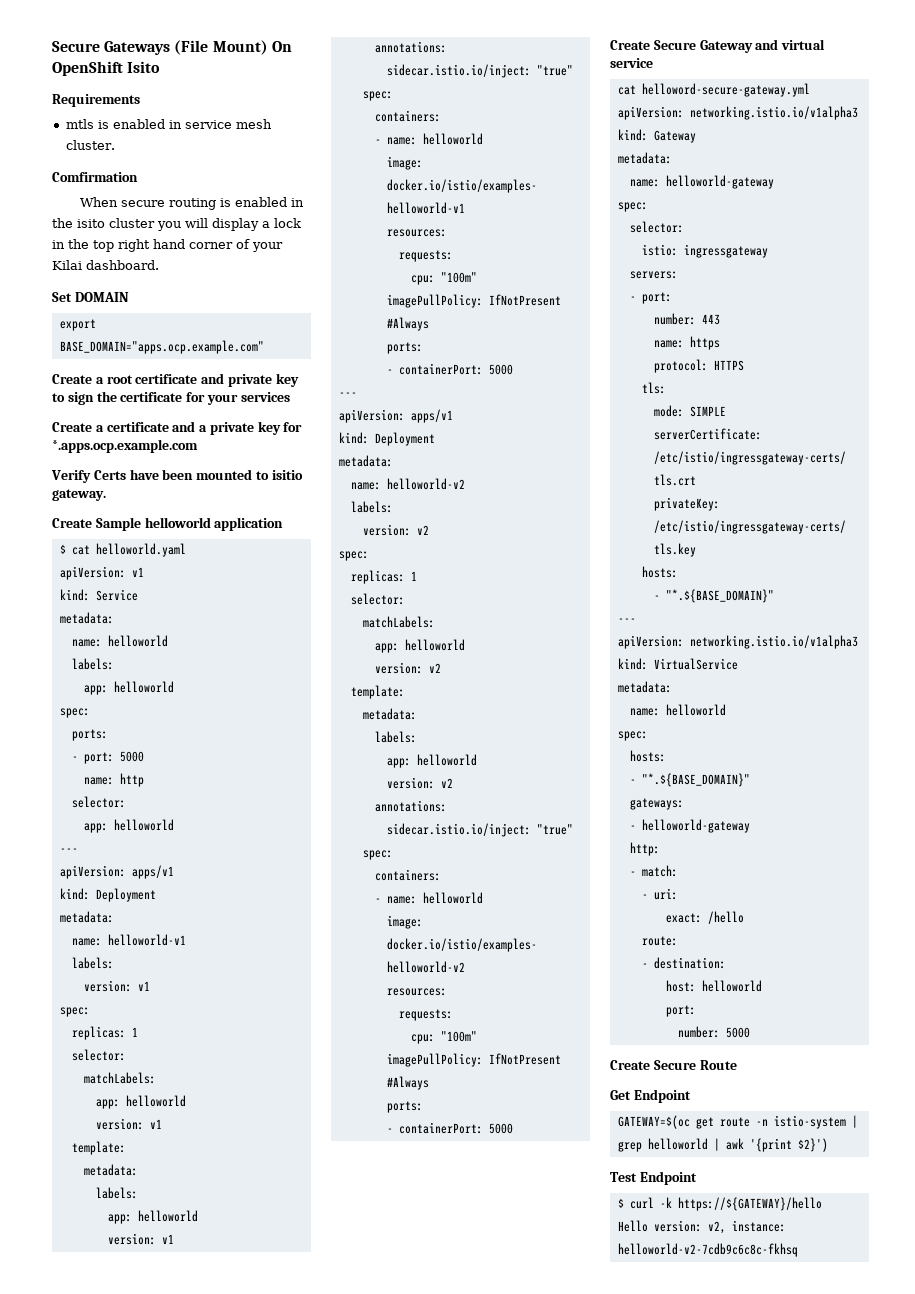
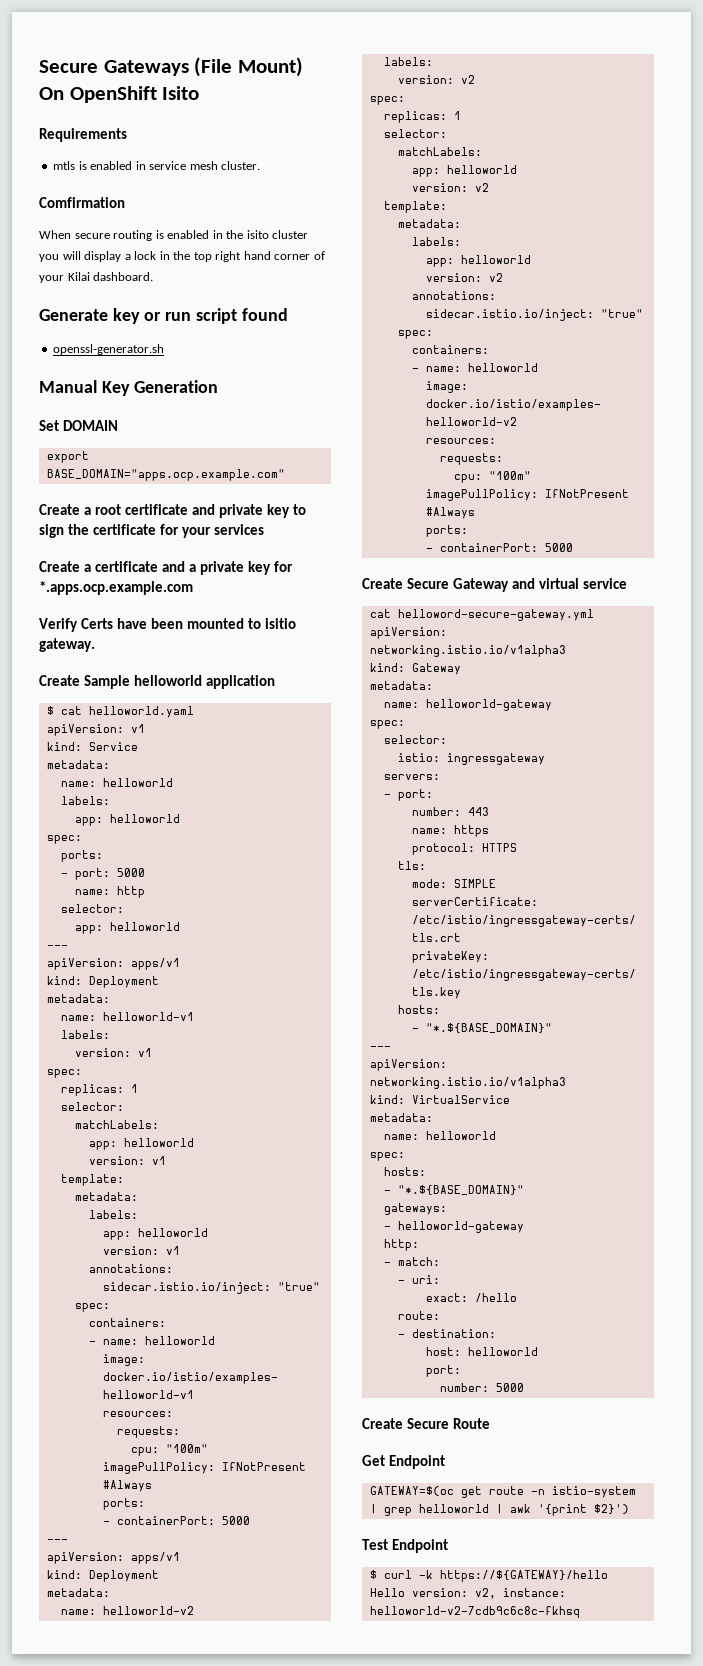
+ Generate key or run script found
+ openssl-generator.sh
+ Manual Key Generation

